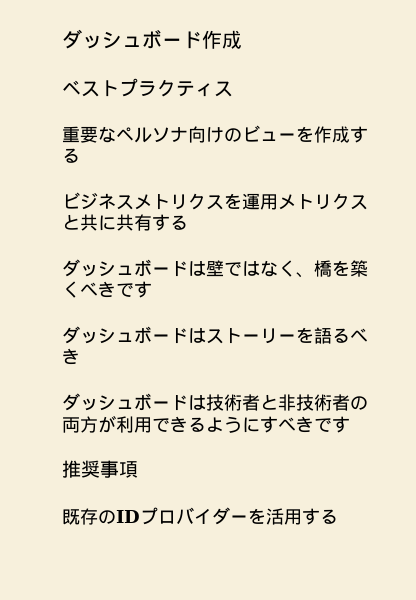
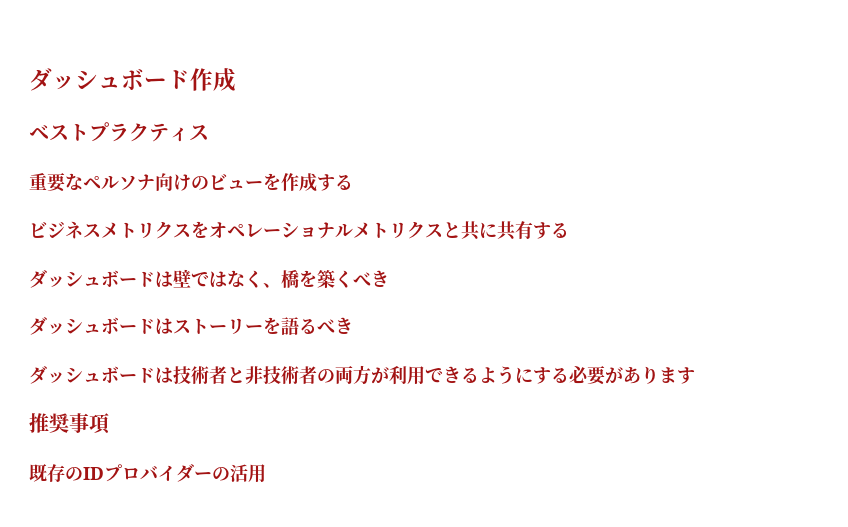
- ビジネスメトリクスを運用メトリクスと共に共有する
+ ビジネスメトリクスをオペレーショナルメトリクスと共に共有する
- ダッシュボードは壁ではなく、橋を築くべきです
+ ダッシュボードは壁ではなく、橋を築くべき
- ダッシュボードは技術者と非技術者の両方が利用できるようにすべきです
+ ダッシュボードは技術者と非技術者の両方が利用できるようにする必要があります
- 既存のIDプロバイダーを活用する
+ 既存のIDプロバイダーの活用

